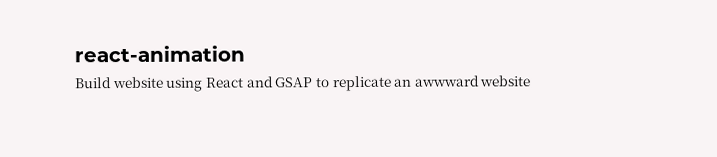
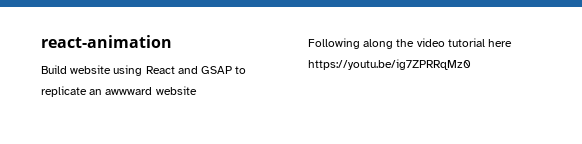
+ Following along the video tutorial here https://youtu.be/ig7ZPRRqMz0

